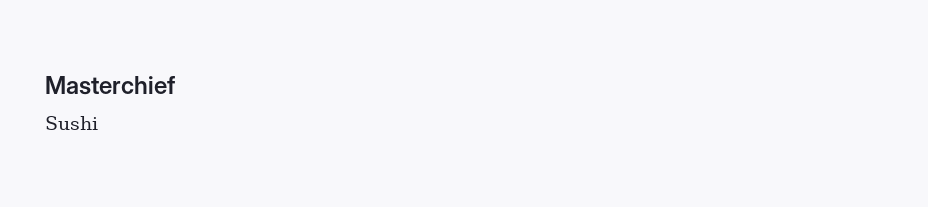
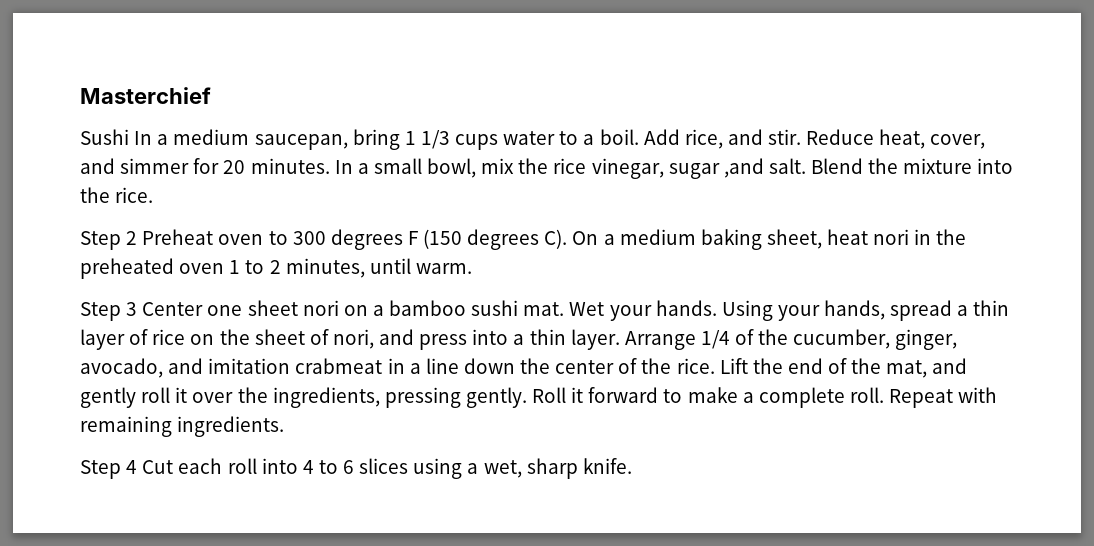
- Sushi
+ Sushi In a medium saucepan, bring 1 1/3 cups water to a boil. Add rice, and stir. Reduce heat, cover, and simmer for 20 minutes. In a small bowl, mix the rice vinegar, sugar ,and salt. Blend the mixture into the rice.
+ Step 2 Preheat oven to 300 degrees F (150 degrees C). On a medium baking sheet, heat nori in the preheated oven 1 to 2 minutes, until warm.
+ Step 3 Center one sheet nori on a bamboo sushi mat. Wet your hands. Using your hands, spread a thin layer of rice on the sheet of nori, and press into a thin layer. Arrange 1/4 of the cucumber, ginger, avocado, and imitation crabmeat in a line down the center of the rice. Lift the end of the mat, and gently roll it over the ingredients, pressing gently. Roll it forward to make a complete roll. Repeat with remaining ingredients.
+ Step 4 Cut each roll into 4 to 6 slices using a wet, sharp knife.

